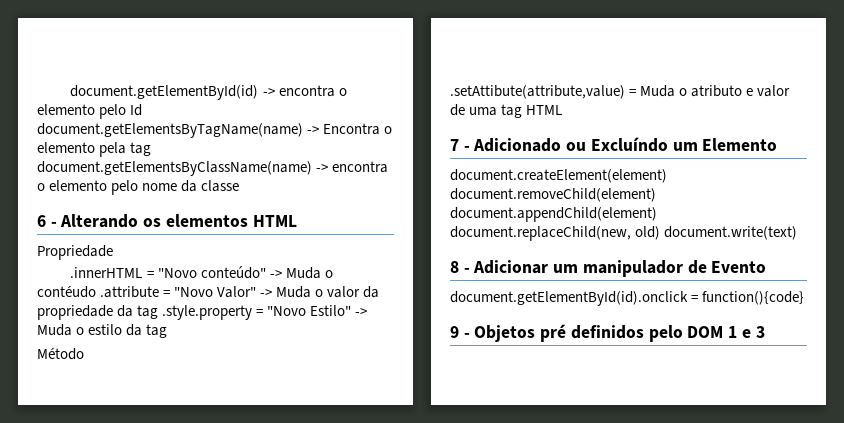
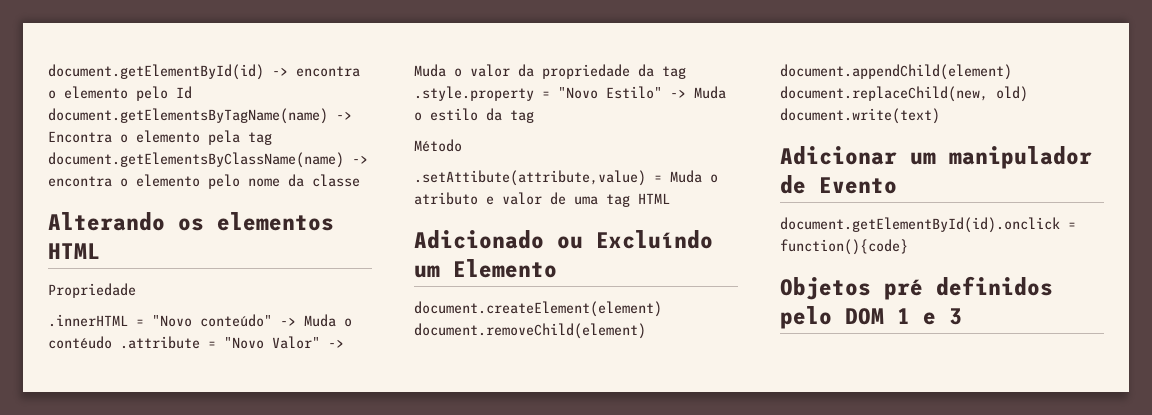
- 6 - Alterando os elementos HTML
+ Alterando os elementos HTML
- 7 - Adicionado ou Excluíndo um Elemento
+ Adicionado ou Excluíndo um Elemento
- 8 - Adicionar um manipulador de Evento
+ Adicionar um manipulador de Evento
- 9 - Objetos pré definidos pelo DOM 1 e 3
+ Objetos pré definidos pelo DOM 1 e 3

